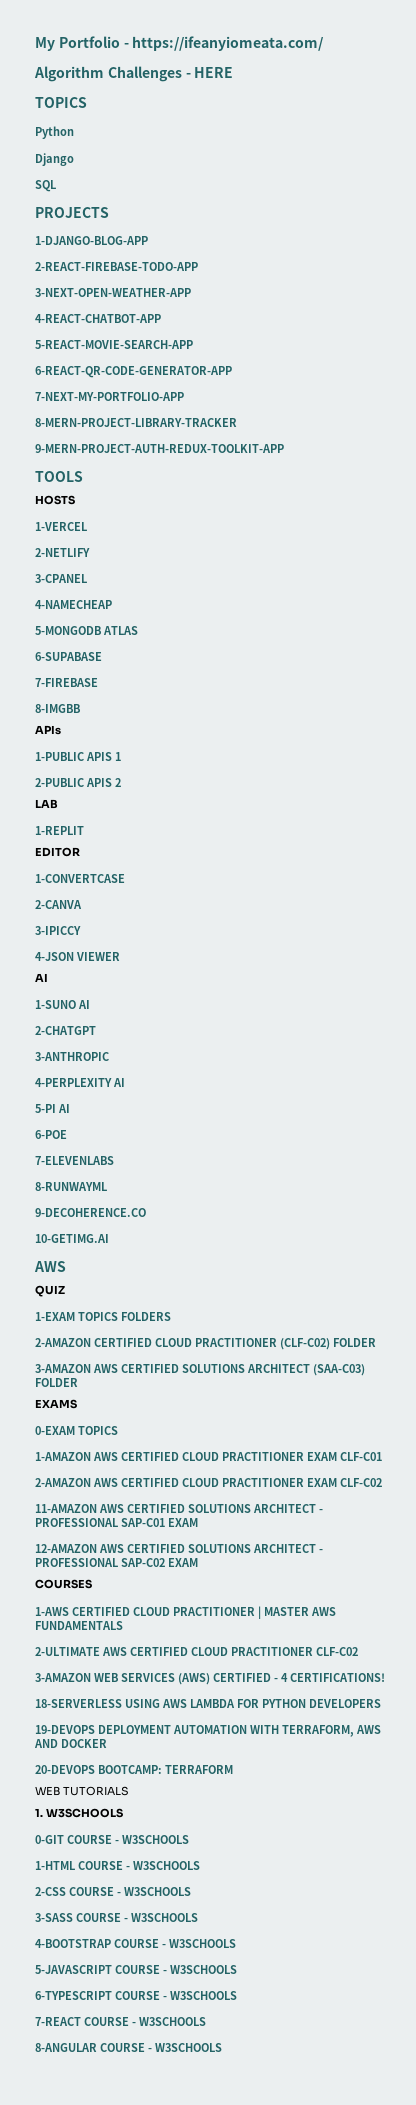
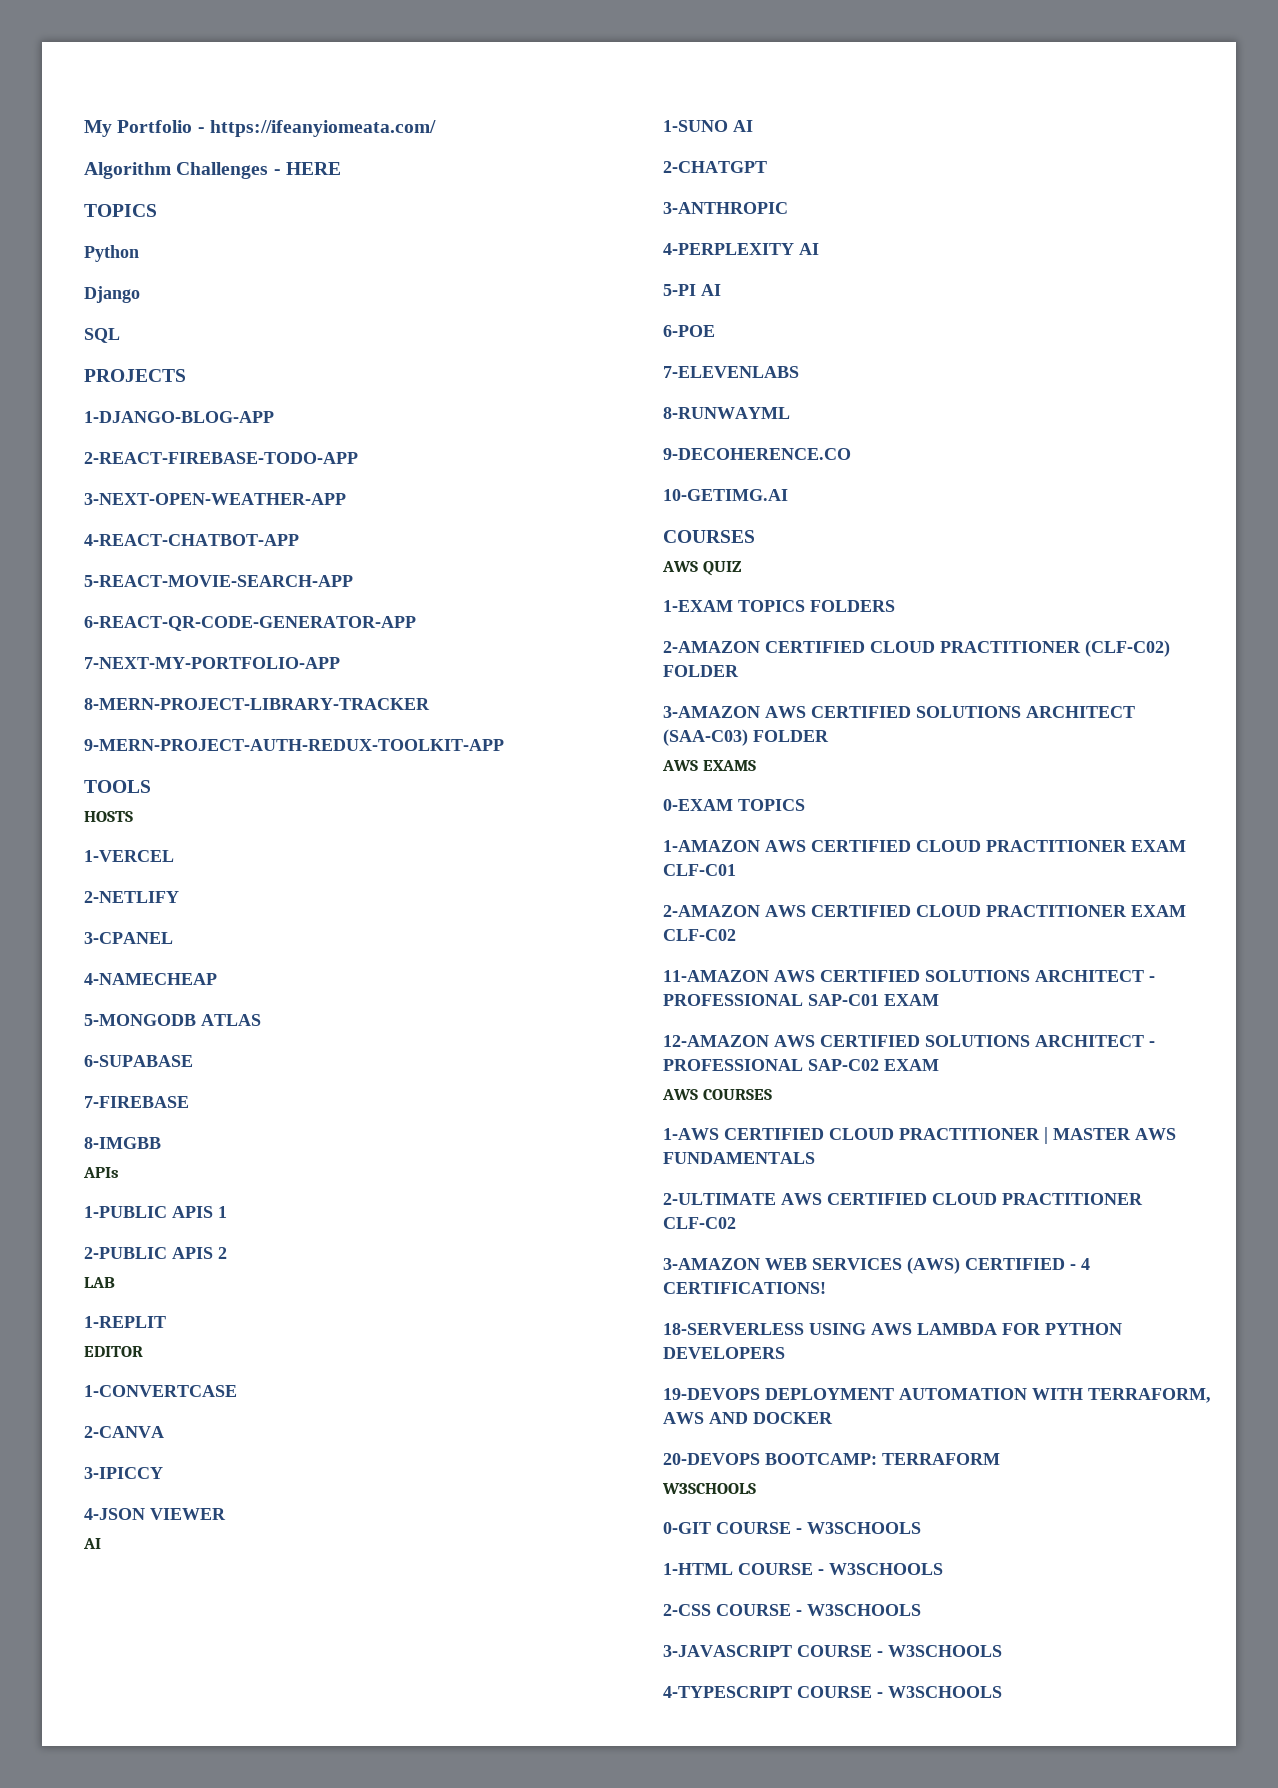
  10-GETIMG.AI
- AWS
- QUIZ
+ COURSES
+ AWS QUIZ
- EXAMS
+ AWS EXAMS
- COURSES
+ AWS COURSES
  20-DEVOPS BOOTCAMP: TERRAFORM
- WEB TUTORIALS
- 1. W3SCHOOLS
+ W3SCHOOLS
- 3-SASS COURSE - W3SCHOOLS
- 4-BOOTSTRAP COURSE - W3SCHOOLS
- 5-JAVASCRIPT COURSE - W3SCHOOLS
- 6-TYPESCRIPT COURSE - W3SCHOOLS
- 7-REACT COURSE - W3SCHOOLS
- 8-ANGULAR COURSE - W3SCHOOLS
+ 3-JAVASCRIPT COURSE - W3SCHOOLS
+ 4-TYPESCRIPT COURSE - W3SCHOOLS

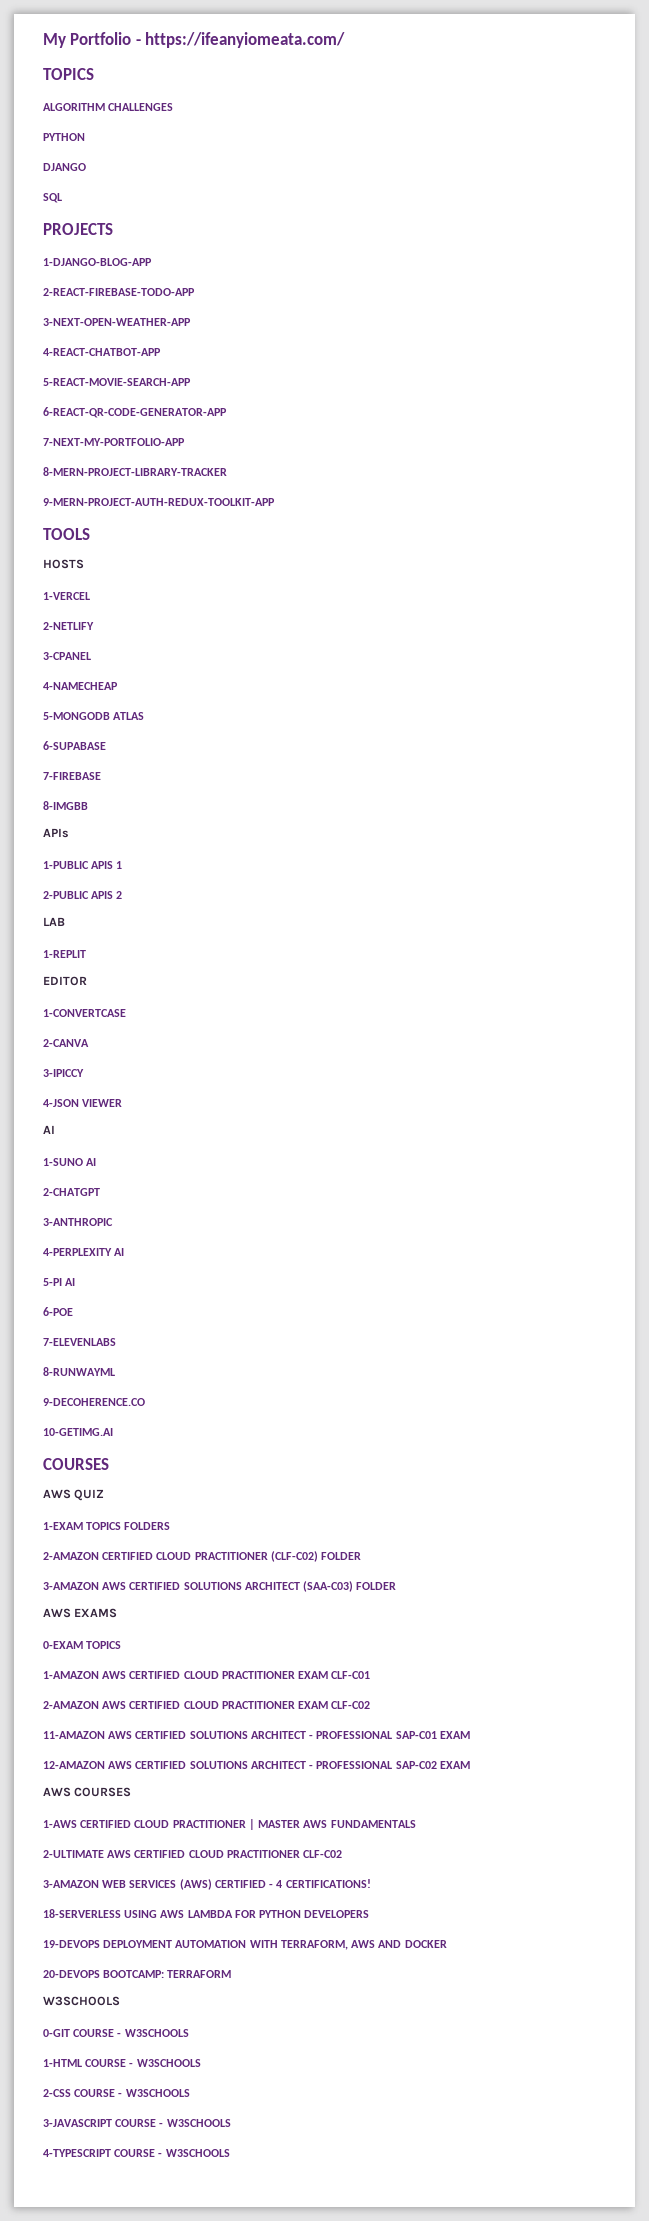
  My Portfolio - https://ifeanyiomeata.com/
- Algorithm Challenges - HERE
  TOPICS
- Python
- Django
+ ALGORITHM CHALLENGES
+ PYTHON
+ DJANGO

